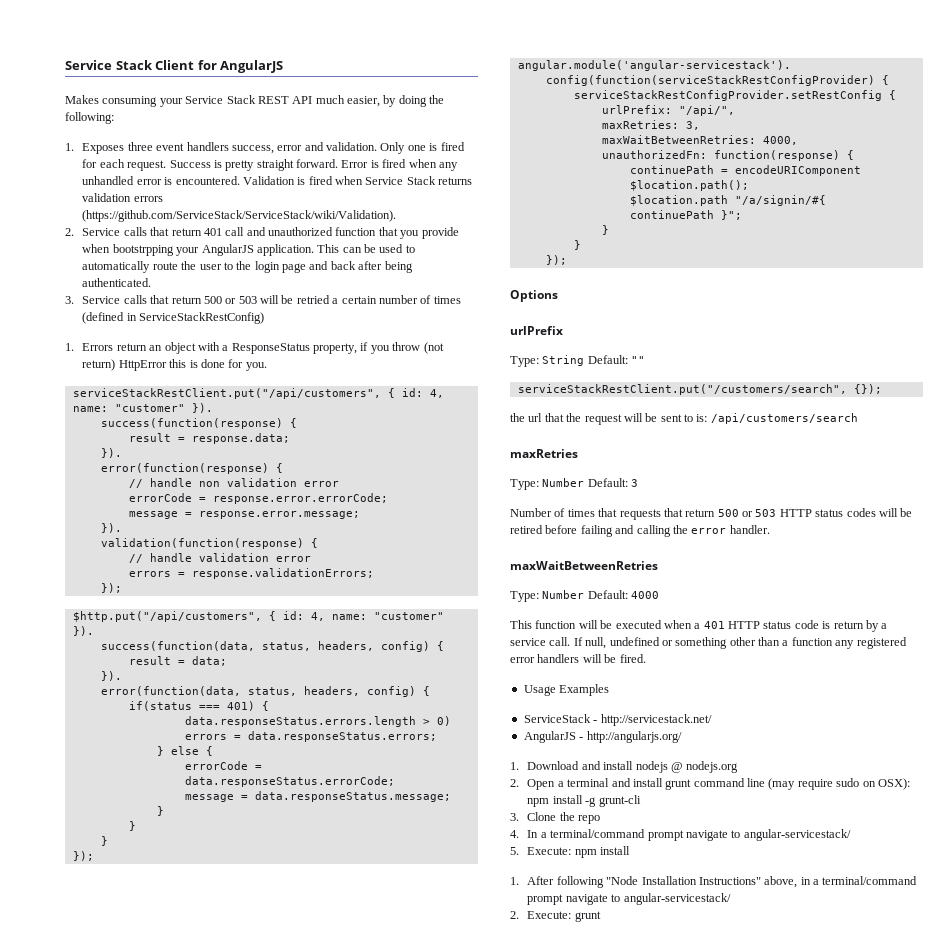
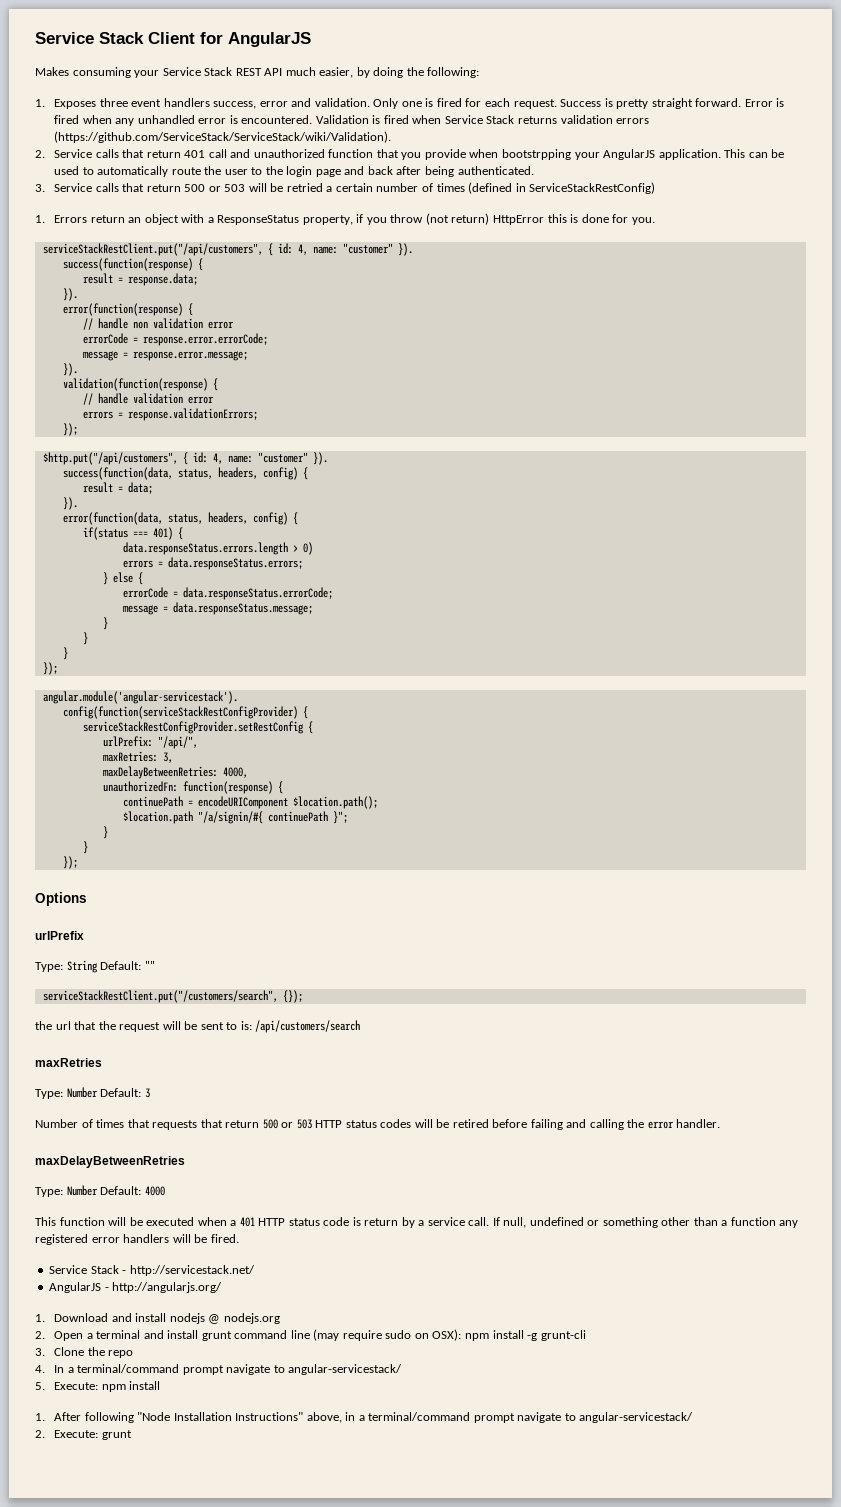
- maxWaitBetweenRetries: 4000,
+ maxDelayBetweenRetries: 4000,
- maxWaitBetweenRetries
+ maxDelayBetweenRetries
- Usage Examples
- ServiceStack - http://servicestack.net/
+ Service Stack - http://servicestack.net/

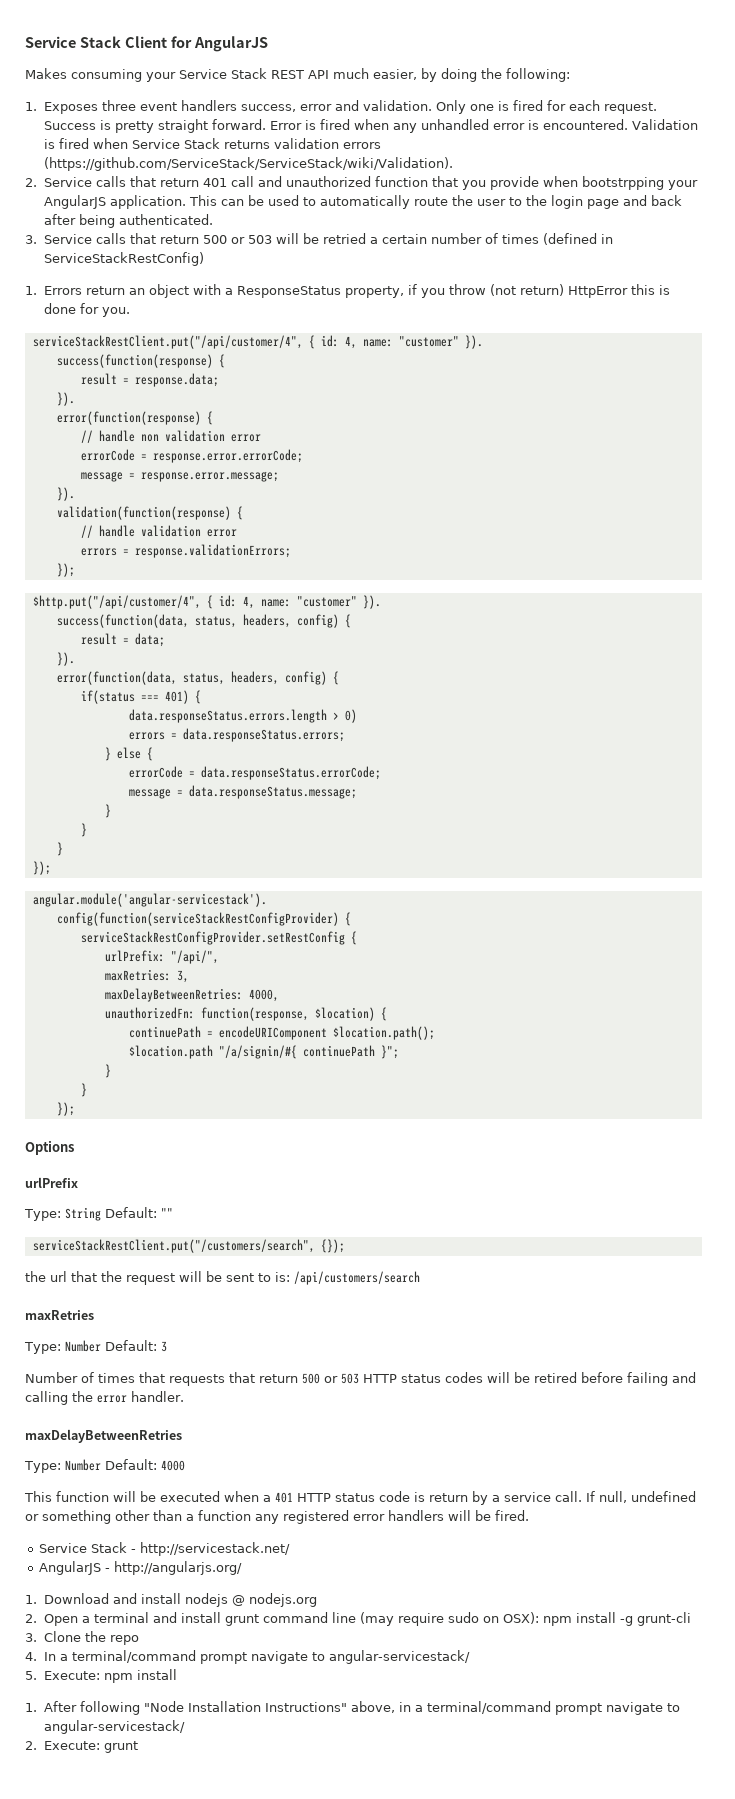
- serviceStackRestClient.put("/api/customers", { id: 4, name: "customer" }).
+ serviceStackRestClient.put("/api/customer/4", { id: 4, name: "customer" }).
- $http.put("/api/customers", { id: 4, name: "customer" }).
+ $http.put("/api/customer/4", { id: 4, name: "customer" }).
- unauthorizedFn: function(response) {
+ unauthorizedFn: function(response, $location) {

